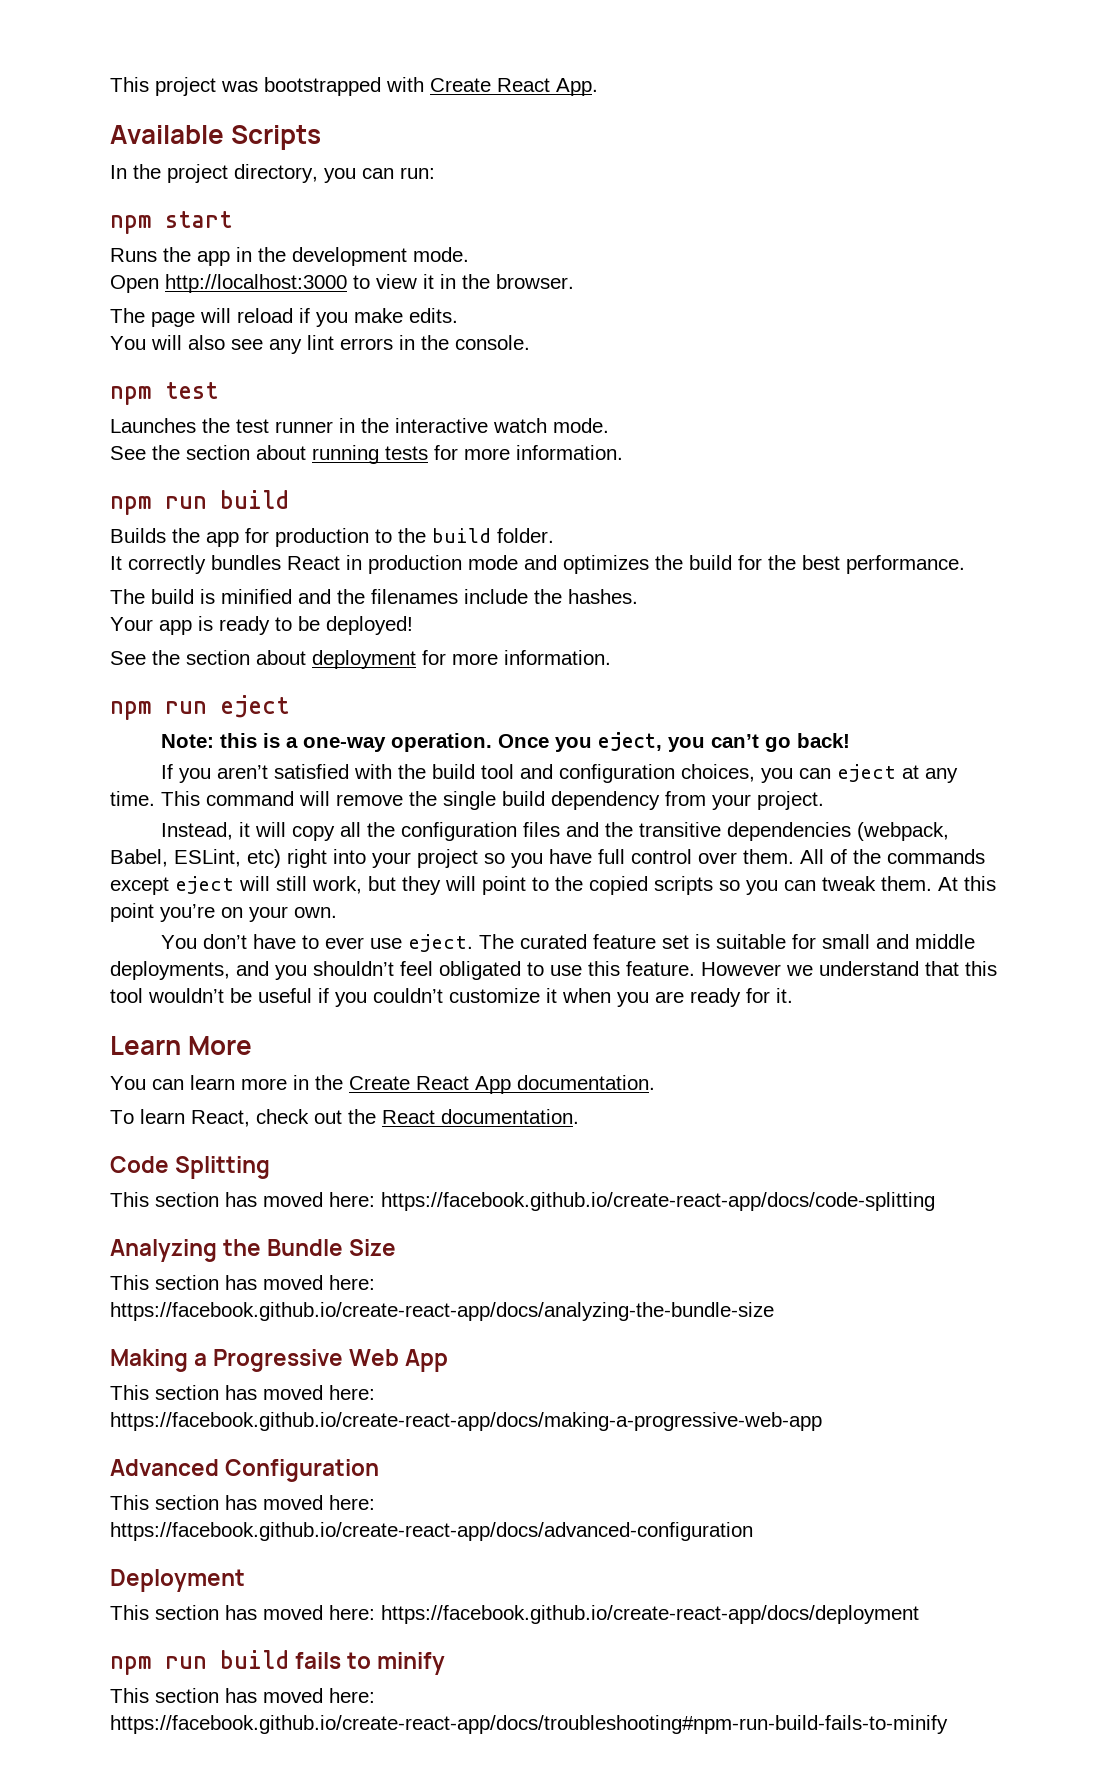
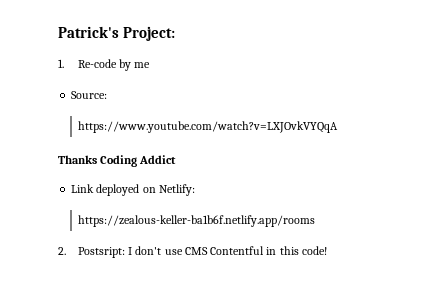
- This project was bootstrapped with Create React App.
- Available Scripts
- In the project directory, you can run:
- npm start
- Runs the app in the development mode.
- Open http://localhost:3000 to view it in the browser.
- The page will reload if you make edits.
- You will also see any lint errors in the console.
- npm test
- Launches the test runner in the interactive watch mode.
- See the section about running tests for more information.
- npm run build
- Builds the app for production to the build folder.
- It correctly bundles React in production mode and optimizes the build for the best performance.
- The build is minified and the filenames include the hashes.
- Your app is ready to be deployed!
- See the section about deployment for more information.
- npm run eject
- Note: this is a one-way operation. Once you eject, you can’t go back!
- If you aren’t satisfied with the build tool and configuration choices, you can eject at any time. This command will remove the single build dependency from your project.
- Instead, it will copy all the configuration files and the transitive dependencies (webpack, Babel, ESLint, etc) right into your project so you have full control over them. All of the commands except eject will still work, but they will point to the copied scripts so you can tweak them. At this point you’re on your own.
- You don’t have to ever use eject. The curated feature set is suitable for small and middle deployments, and you shouldn’t feel obligated to use this feature. However we understand that this tool wouldn’t be useful if you couldn’t customize it when you are ready for it.
- Learn More
- You can learn more in the Create React App documentation.
- To learn React, check out the React documentation.
- Code Splitting
- This section has moved here: https://facebook.github.io/create-react-app/docs/code-splitting
- Analyzing the Bundle Size
- This section has moved here: https://facebook.github.io/create-react-app/docs/analyzing-the-bundle-size
- Making a Progressive Web App
- This section has moved here: https://facebook.github.io/create-react-app/docs/making-a-progressive-web-app
- Advanced Configuration
- This section has moved here: https://facebook.github.io/create-react-app/docs/advanced-configuration
- Deployment
- This section has moved here: https://facebook.github.io/create-react-app/docs/deployment
- npm run build fails to minify
- This section has moved here: https://facebook.github.io/create-react-app/docs/troubleshooting#npm-run-build-fails-to-minify
+ Patrick's Project:
+ 1. Re-code by me
+ Source:
+ https://www.youtube.com/watch?v=LXJOvkVYQqA
+ Thanks Coding Addict
+ Link deployed on Netlify:
+ https://zealous-keller-ba1b6f.netlify.app/rooms
+ 2. Postsript: I don't use CMS Contentful in this code!

